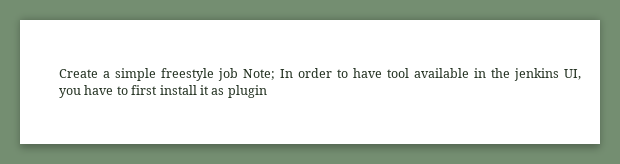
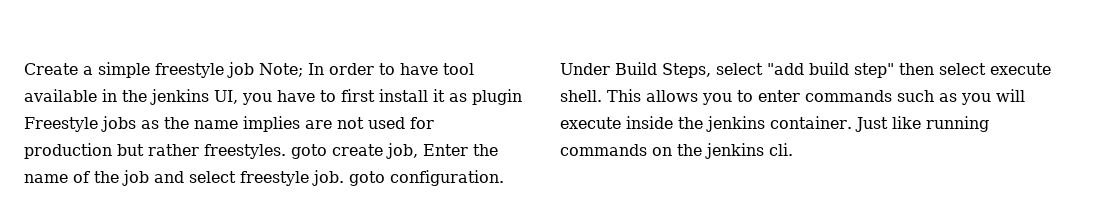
- Create a simple freestyle job Note; In order to have tool available in the jenkins UI, you have to first install it as plugin
+ Create a simple freestyle job Note; In order to have tool available in the jenkins UI, you have to first install it as plugin Freestyle jobs as the name implies are not used for production but rather freestyles. goto create job, Enter the name of the job and select freestyle job. goto configuration. Under Build Steps, select "add build step" then select execute shell. This allows you to enter commands such as you will execute inside the jenkins container. Just like running commands on the jenkins cli.

